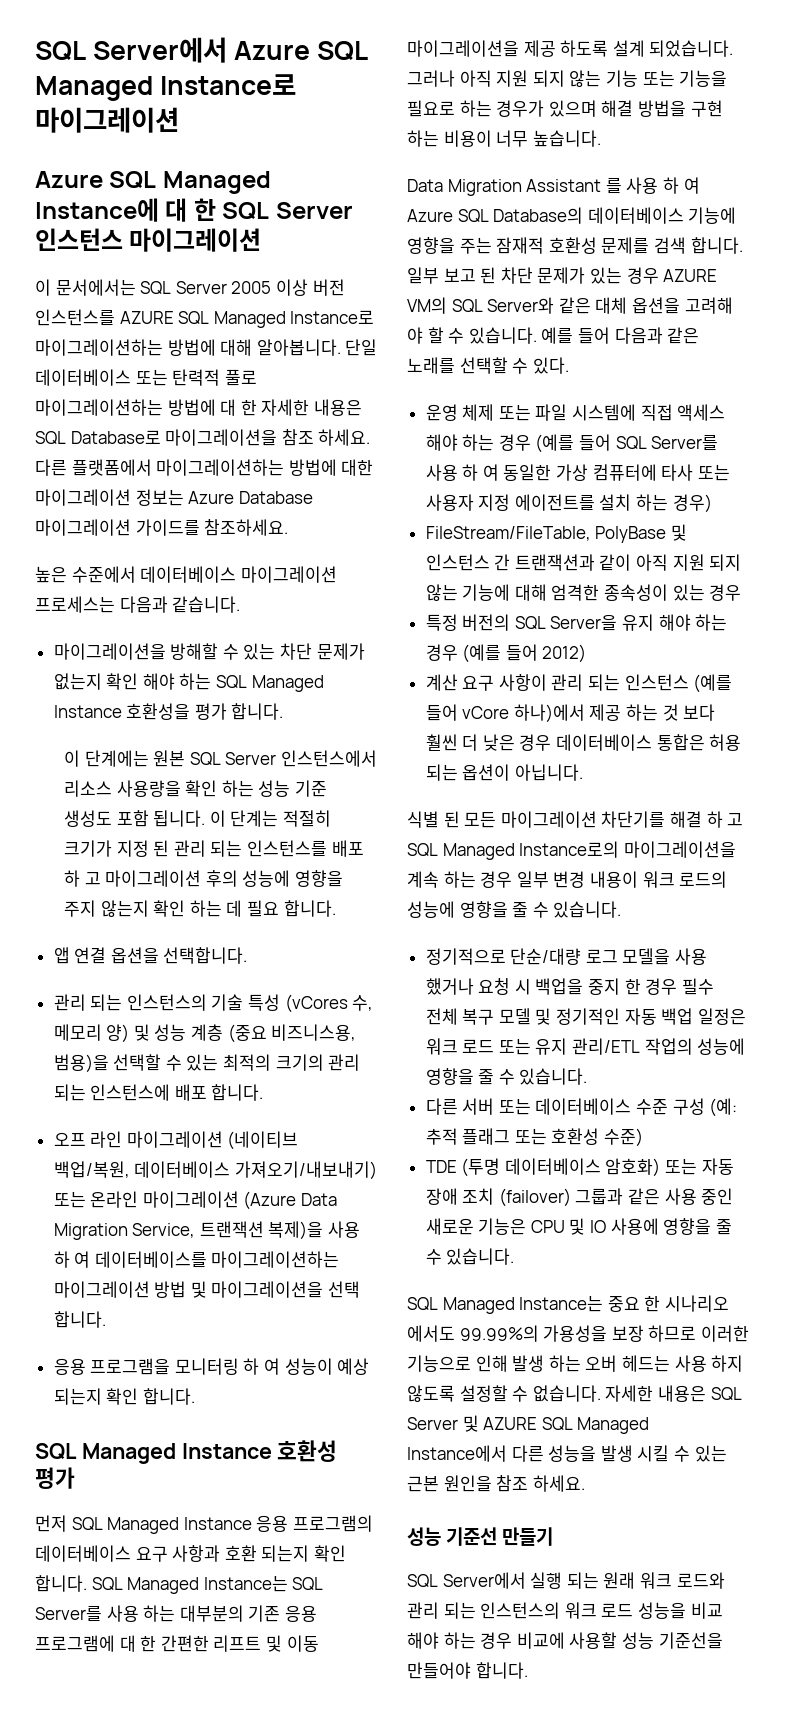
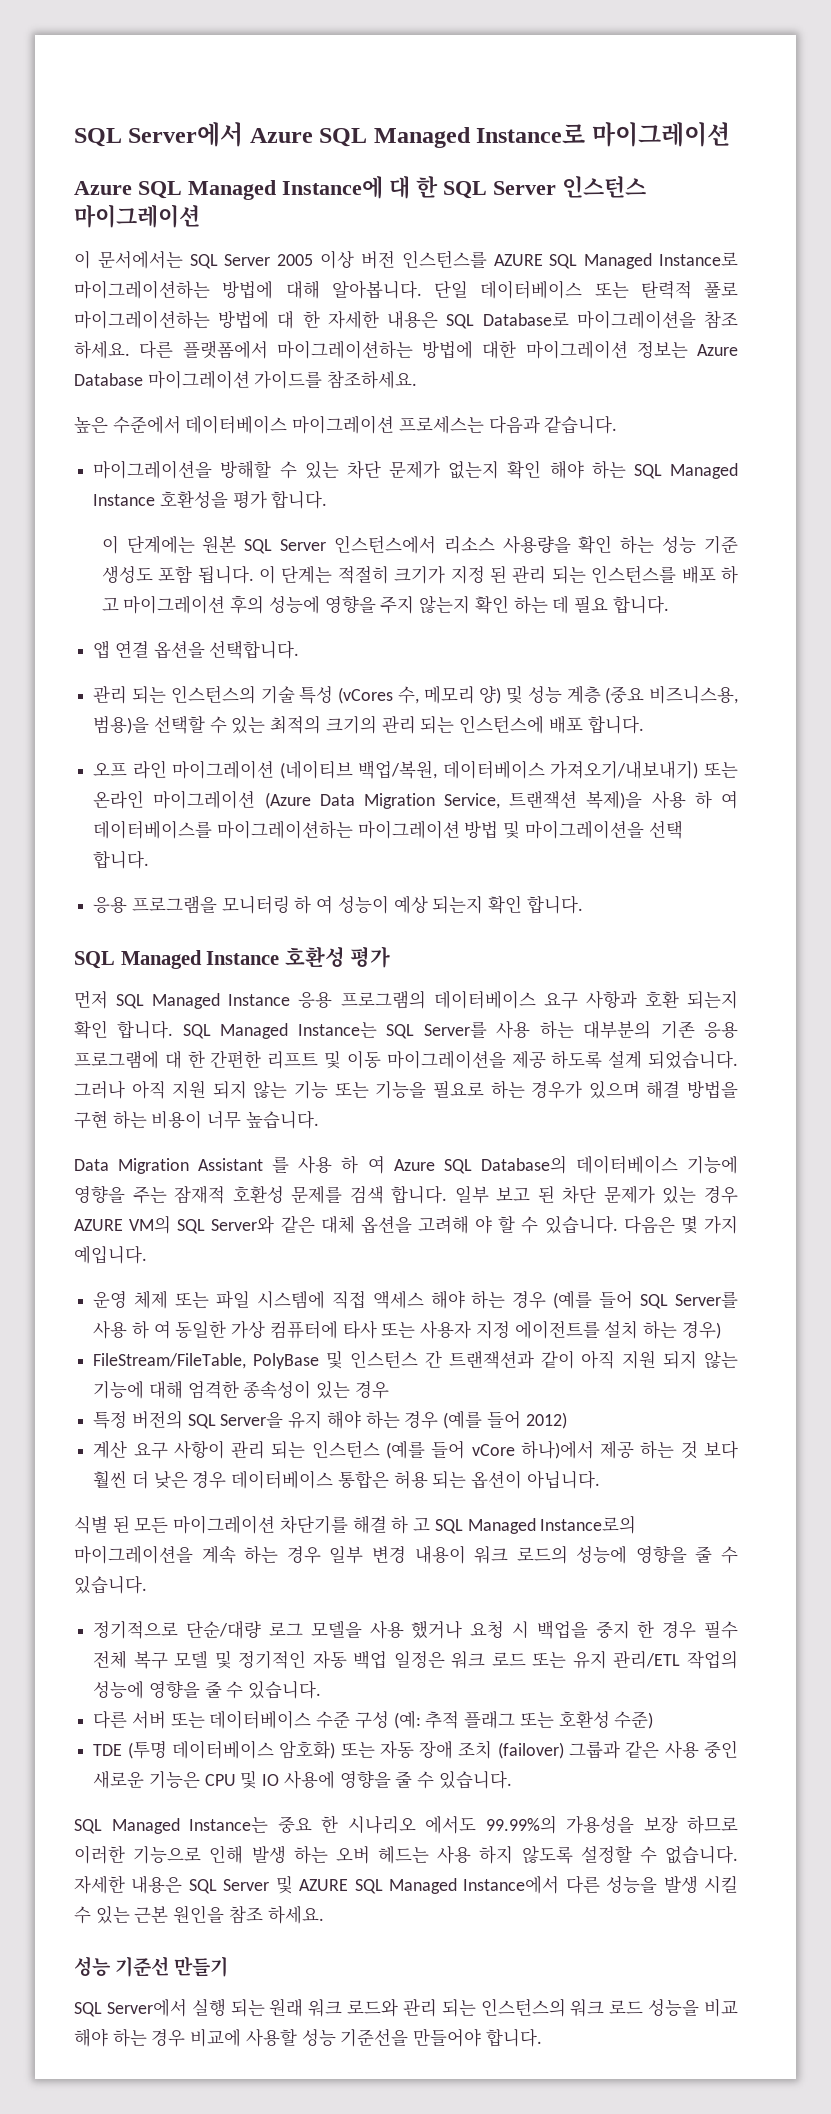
- 예를 들어 다음과 같은 노래를 선택할 수 있다.
+ 다음은 몇 가지 예입니다.

